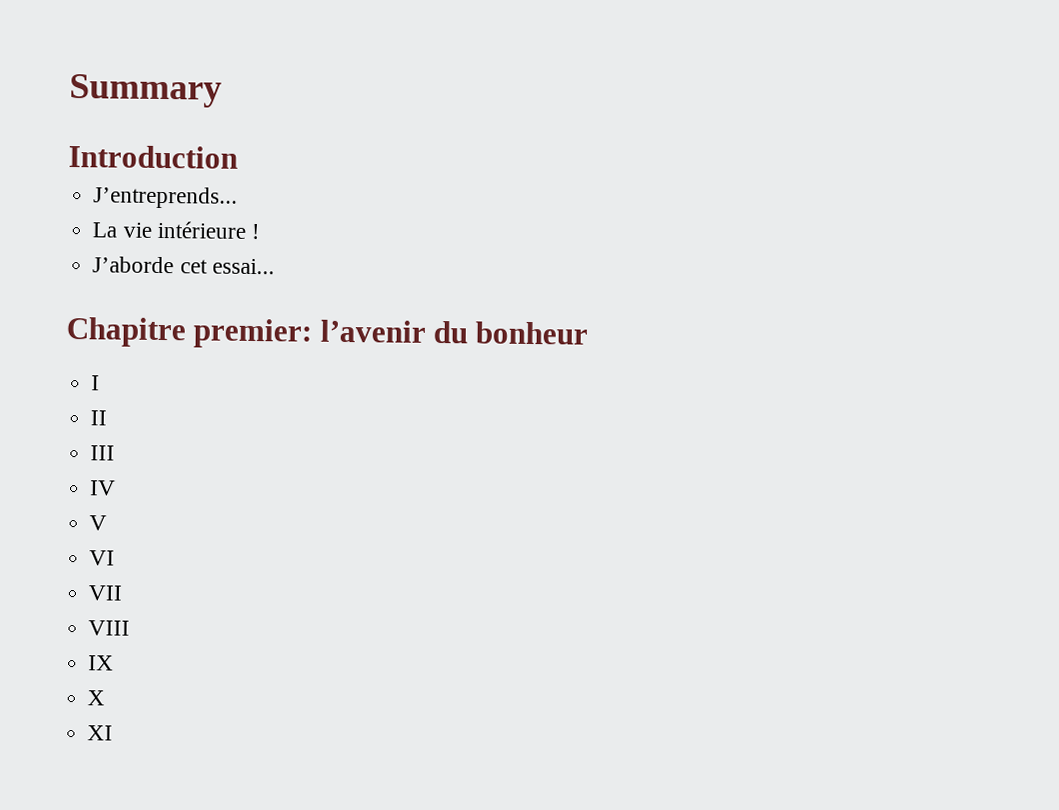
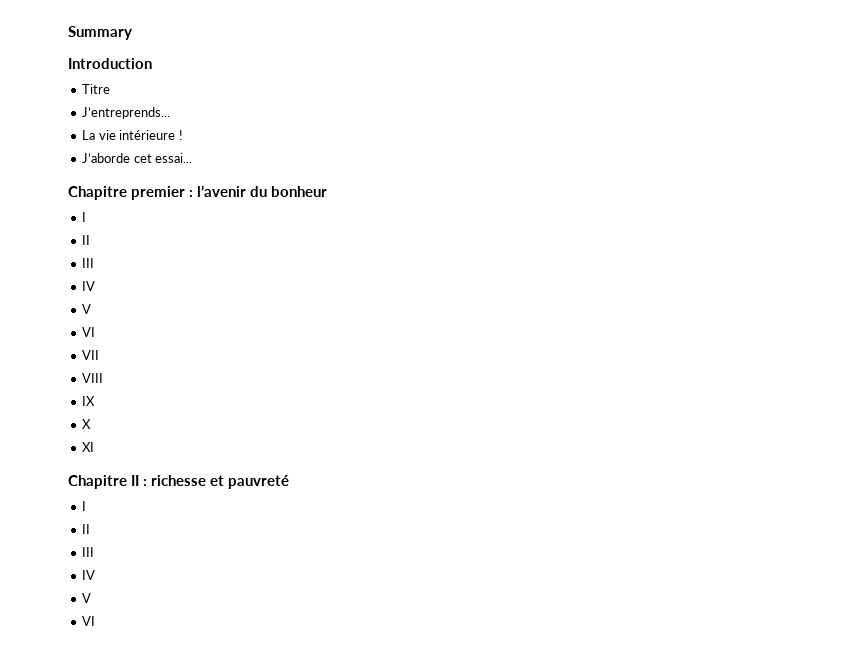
+ Titre
- Chapitre premier: l’avenir du bonheur
+ Chapitre premier : l’avenir du bonheur
+ Chapitre II : richesse et pauvreté
+ I
+ II
+ III
+ IV
+ V
+ VI

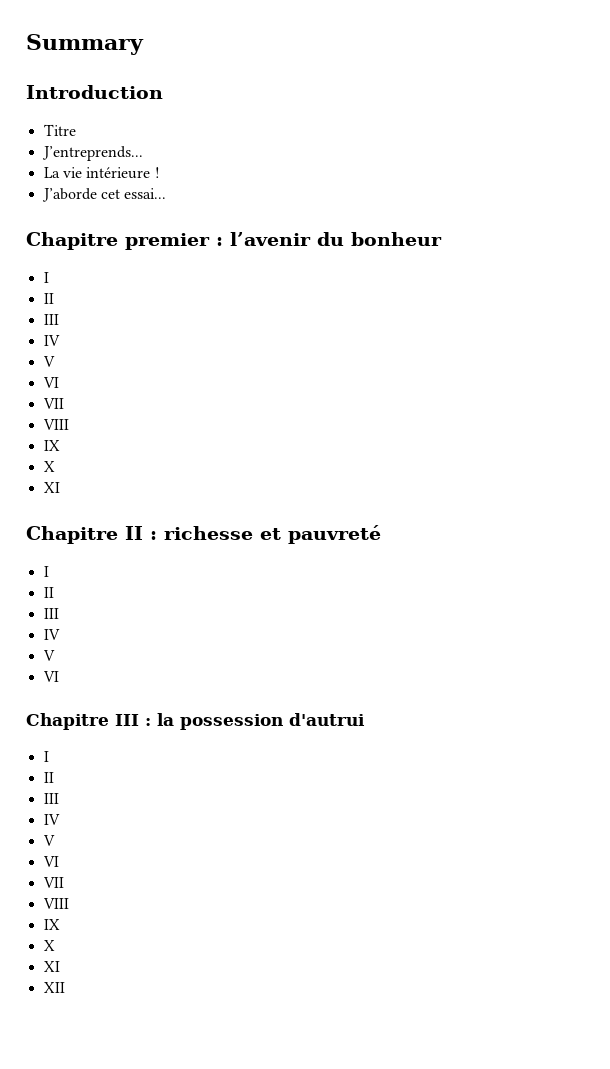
+ Chapitre III : la possession d'autrui
+ I
+ II
+ III
+ IV
+ V
+ VI
+ VII
+ VIII
+ IX
+ X
+ XI
+ XII

